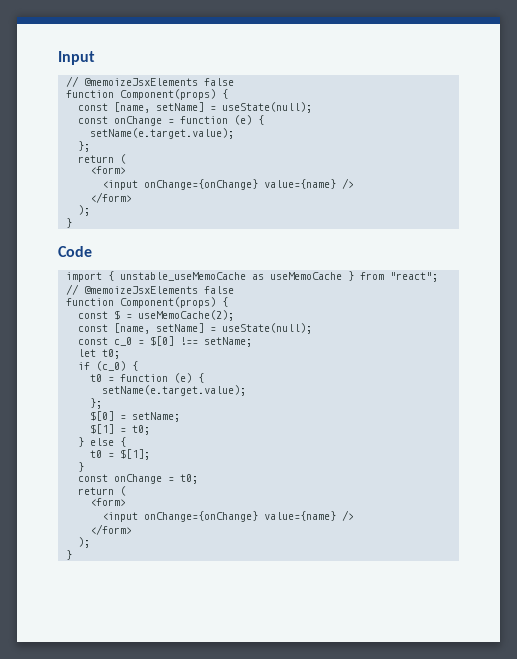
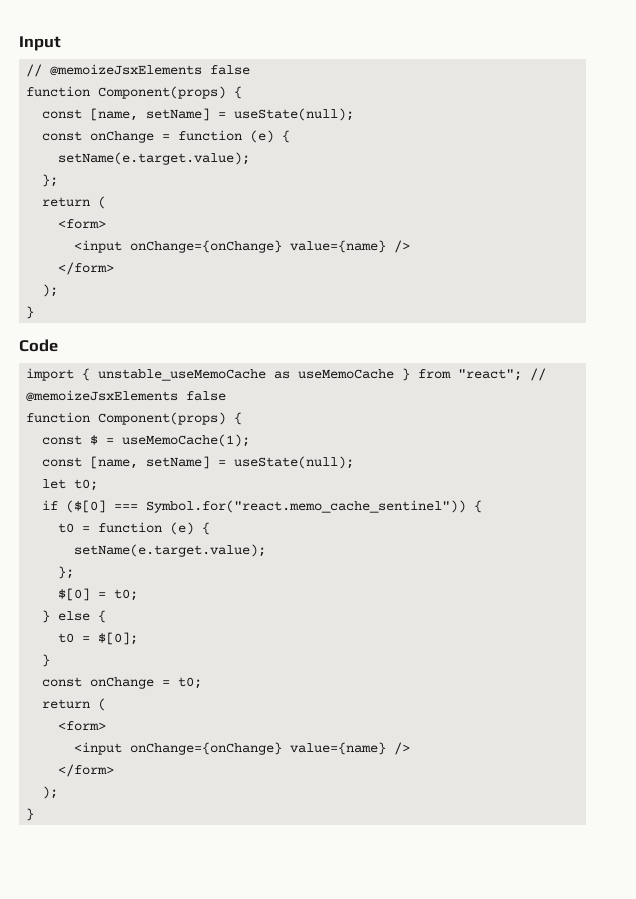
- const $ = useMemoCache(2);
+ const $ = useMemoCache(1);
  const [name, setName] = useState(null);
- const c_0 = $[0] !== setName;
- if (c_0) {
+ if ($[0] === Symbol.for("react.memo_cache_sentinel")) {
- $[0] = setName;
- $[1] = t0;
+ $[0] = t0;
- t0 = $[1];
+ t0 = $[0];

